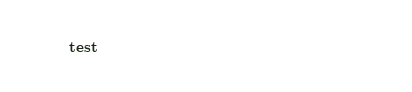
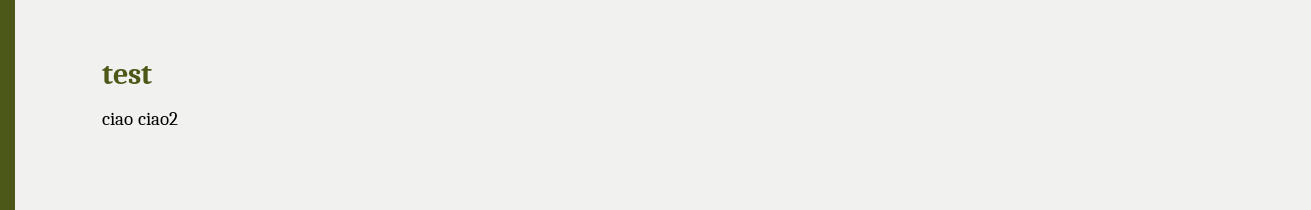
+ ciao ciao2

